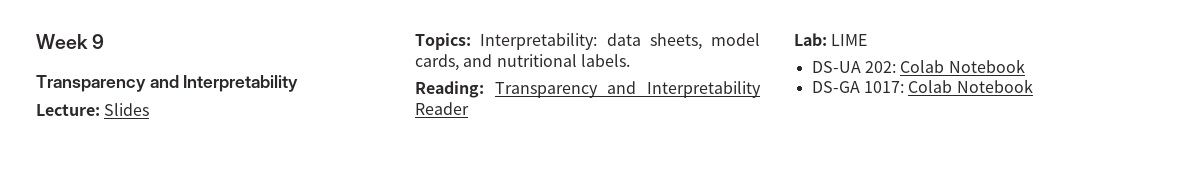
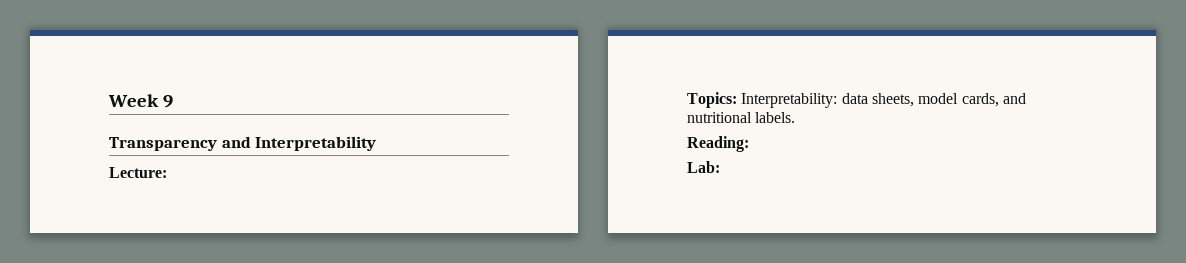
- Lecture: Slides
+ Lecture:
- Reading: Transparency and Interpretability Reader
- Lab: LIME
- DS-UA 202: Colab Notebook
- DS-GA 1017: Colab Notebook
+ Reading:
+ Lab:

